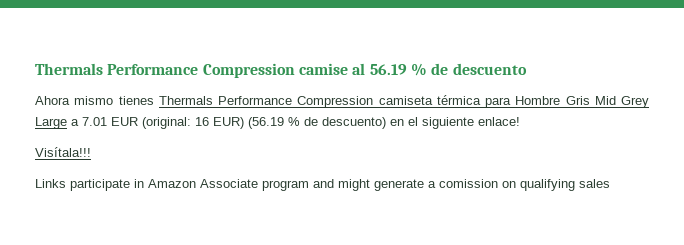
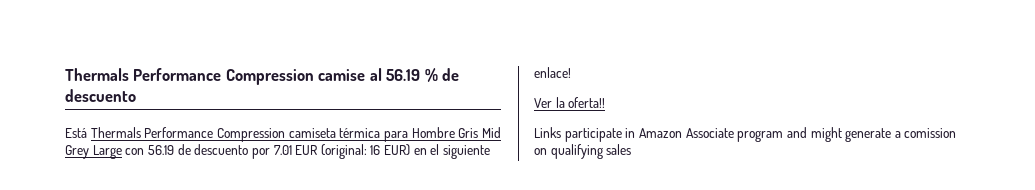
- Ahora mismo tienes Thermals Performance Compression camiseta térmica para Hombre Gris Mid Grey Large a 7.01 EUR (original: 16 EUR) (56.19 % de descuento) en el siguiente enlace!
+ Está Thermals Performance Compression camiseta térmica para Hombre Gris Mid Grey Large con 56.19 de descuento por 7.01 EUR (original: 16 EUR) en el siguiente enlace!
- Visítala!!!
+ Ver la oferta!!

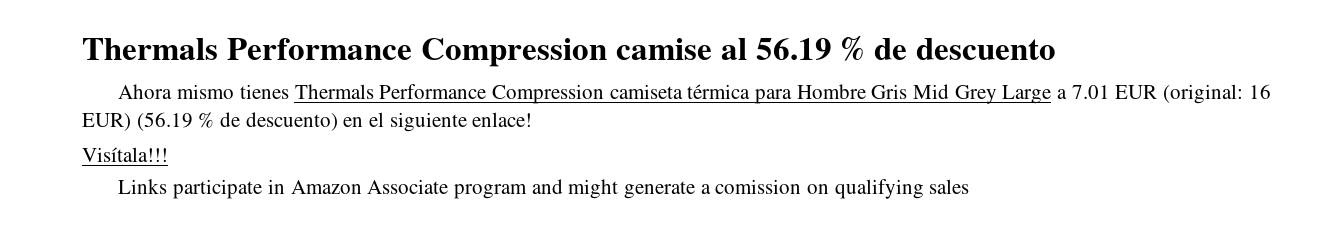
- Está Thermals Performance Compression camiseta térmica para Hombre Gris Mid Grey Large con 56.19 de descuento por 7.01 EUR (original: 16 EUR) en el siguiente enlace!
+ Ahora mismo tienes Thermals Performance Compression camiseta térmica para Hombre Gris Mid Grey Large a 7.01 EUR (original: 16 EUR) (56.19 % de descuento) en el siguiente enlace!
- Ver la oferta!!
+ Visítala!!!

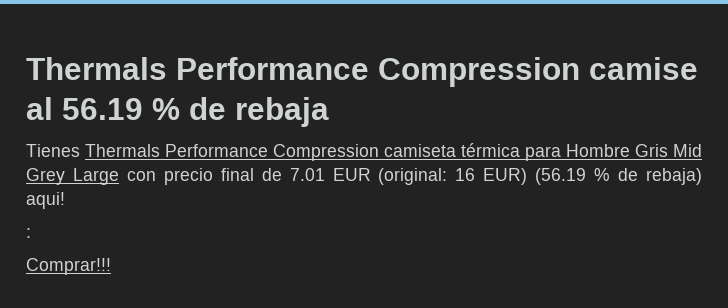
- Thermals Performance Compression camise al 56.19 % de descuento
- Ahora mismo tienes Thermals Performance Compression camiseta térmica para Hombre Gris Mid Grey Large a 7.01 EUR (original: 16 EUR) (56.19 % de descuento) en el siguiente enlace!
- Visítala!!!
- Links participate in Amazon Associate program and might generate a comission on qualifying sales
+ Thermals Performance Compression camise al 56.19 % de rebaja
+ Tienes Thermals Performance Compression camiseta térmica para Hombre Gris Mid Grey Large con precio final de 7.01 EUR (original: 16 EUR) (56.19 % de rebaja) aqui!
+ :
+ Comprar!!!

